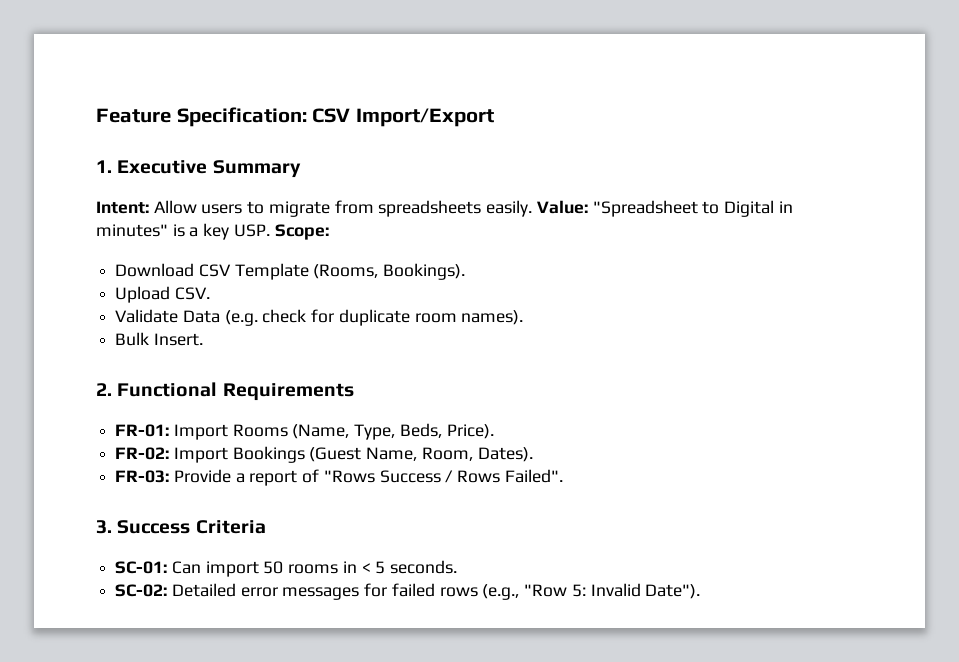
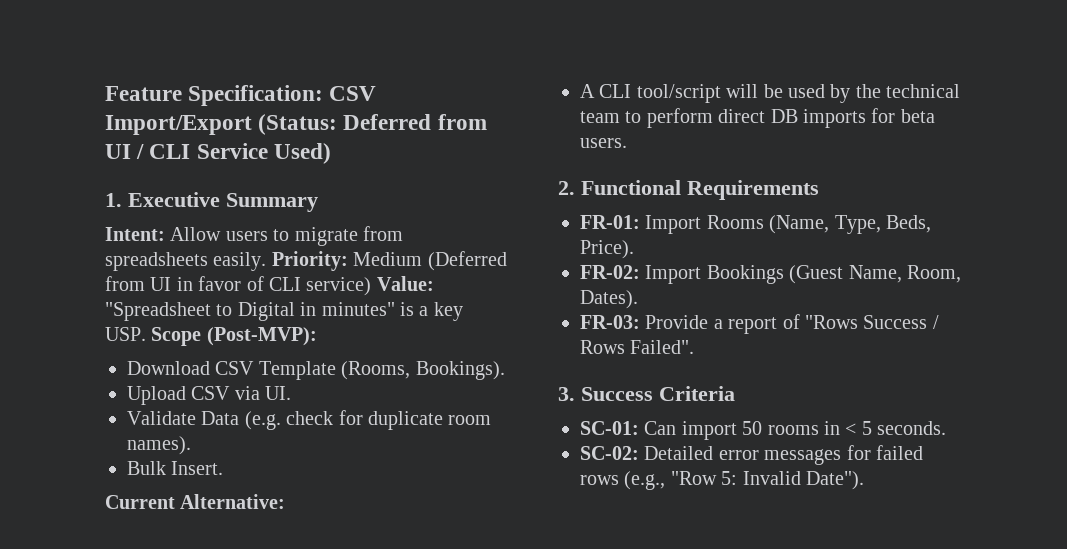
- Feature Specification: CSV Import/Export
+ Feature Specification: CSV Import/Export (Status: Deferred from UI / CLI Service Used)
- Value: "Spreadsheet to Digital in minutes" is a key USP. Scope:
+ Priority: Medium (Deferred from UI in favor of CLI service) Value: "Spreadsheet to Digital in minutes" is a key USP. Scope (Post-MVP):
- Upload CSV.
+ Upload CSV via UI.
+ Current Alternative:
+ A CLI tool/script will be used by the technical team to perform direct DB imports for beta users.

